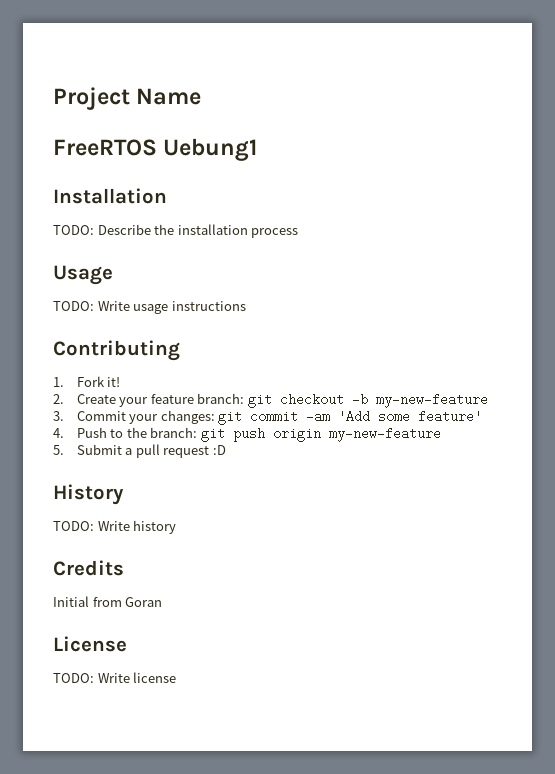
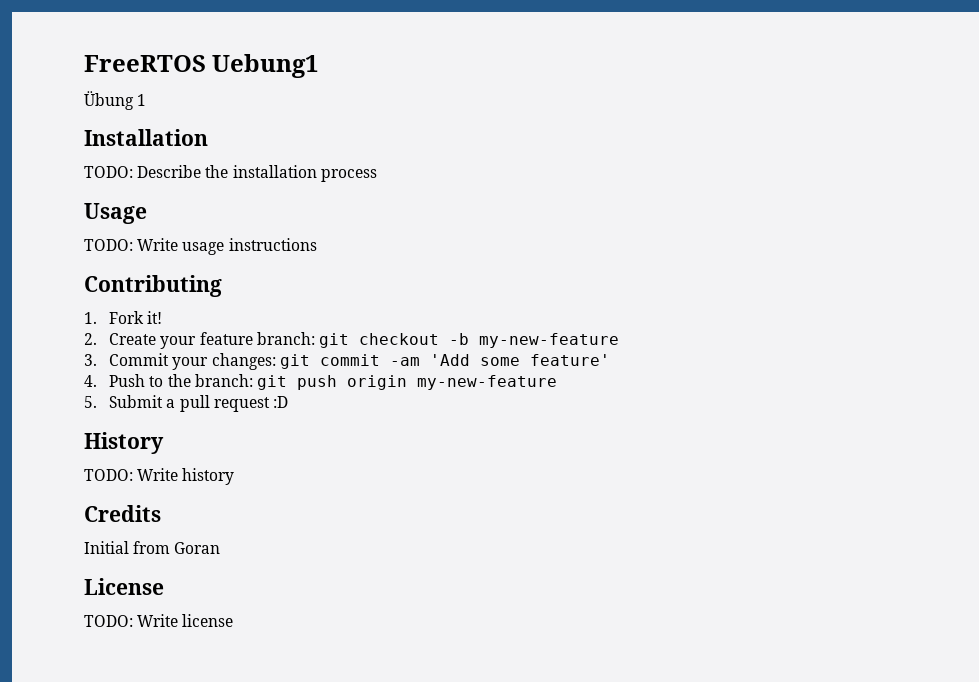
- Project Name
+ Übung 1

